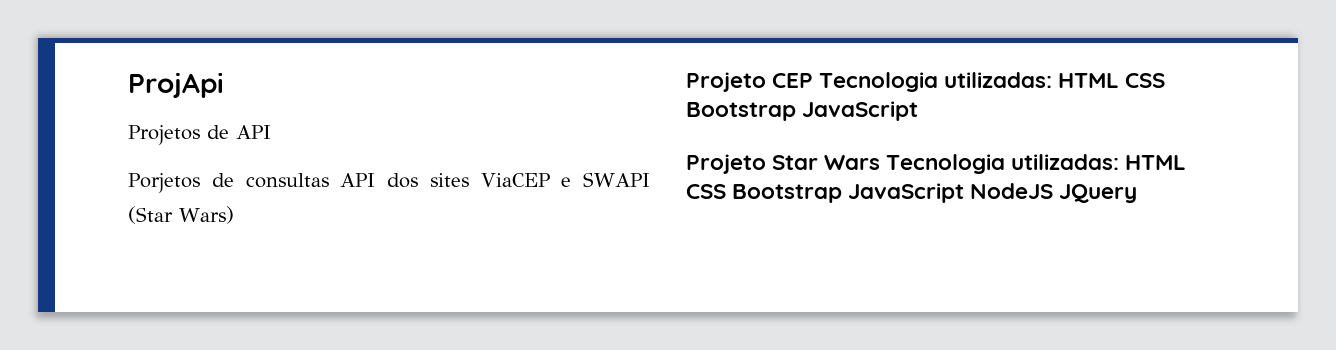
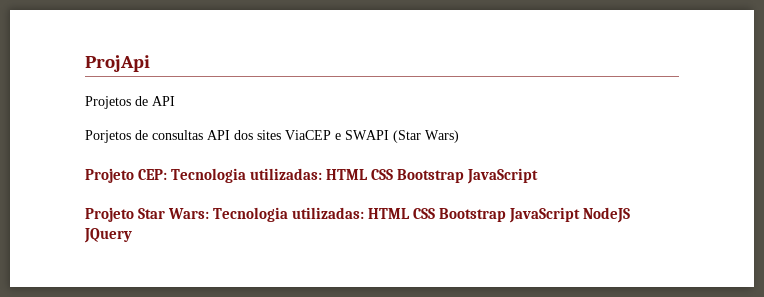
- Projeto CEP Tecnologia utilizadas: HTML CSS Bootstrap JavaScript
+ Projeto CEP: Tecnologia utilizadas: HTML CSS Bootstrap JavaScript
- Projeto Star Wars Tecnologia utilizadas: HTML CSS Bootstrap JavaScript NodeJS JQuery
+ Projeto Star Wars: Tecnologia utilizadas: HTML CSS Bootstrap JavaScript NodeJS JQuery

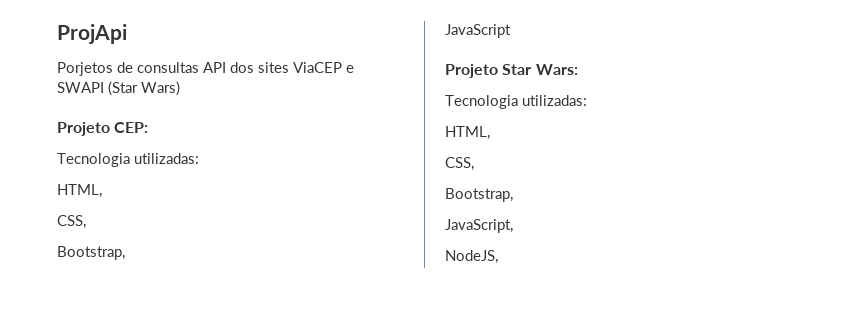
- Projetos de API
- Projeto CEP: Tecnologia utilizadas: HTML CSS Bootstrap JavaScript
+ Projeto CEP:
+ Tecnologia utilizadas:
+ HTML,
+ CSS,
+ Bootstrap,
+ JavaScript
- Projeto Star Wars: Tecnologia utilizadas: HTML CSS Bootstrap JavaScript NodeJS JQuery
+ Projeto Star Wars:
+ Tecnologia utilizadas:
+ HTML,
+ CSS,
+ Bootstrap,
+ JavaScript,
+ NodeJS,

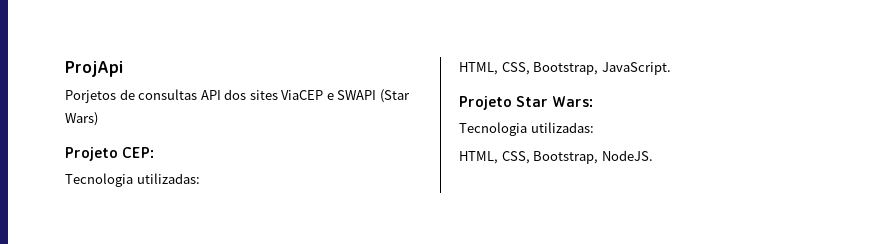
  Projeto CEP:
  Tecnologia utilizadas:
- HTML,
- CSS,
- Bootstrap,
- JavaScript
+ HTML, CSS, Bootstrap, JavaScript.
  Projeto Star Wars:
  Tecnologia utilizadas:
- HTML,
- CSS,
- Bootstrap,
- JavaScript,
- NodeJS,
+ HTML, CSS, Bootstrap, NodeJS.

